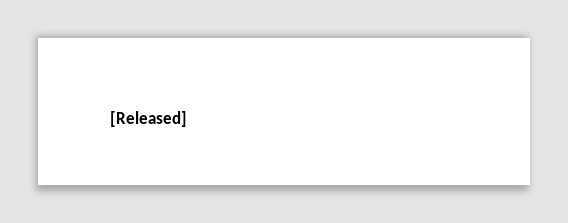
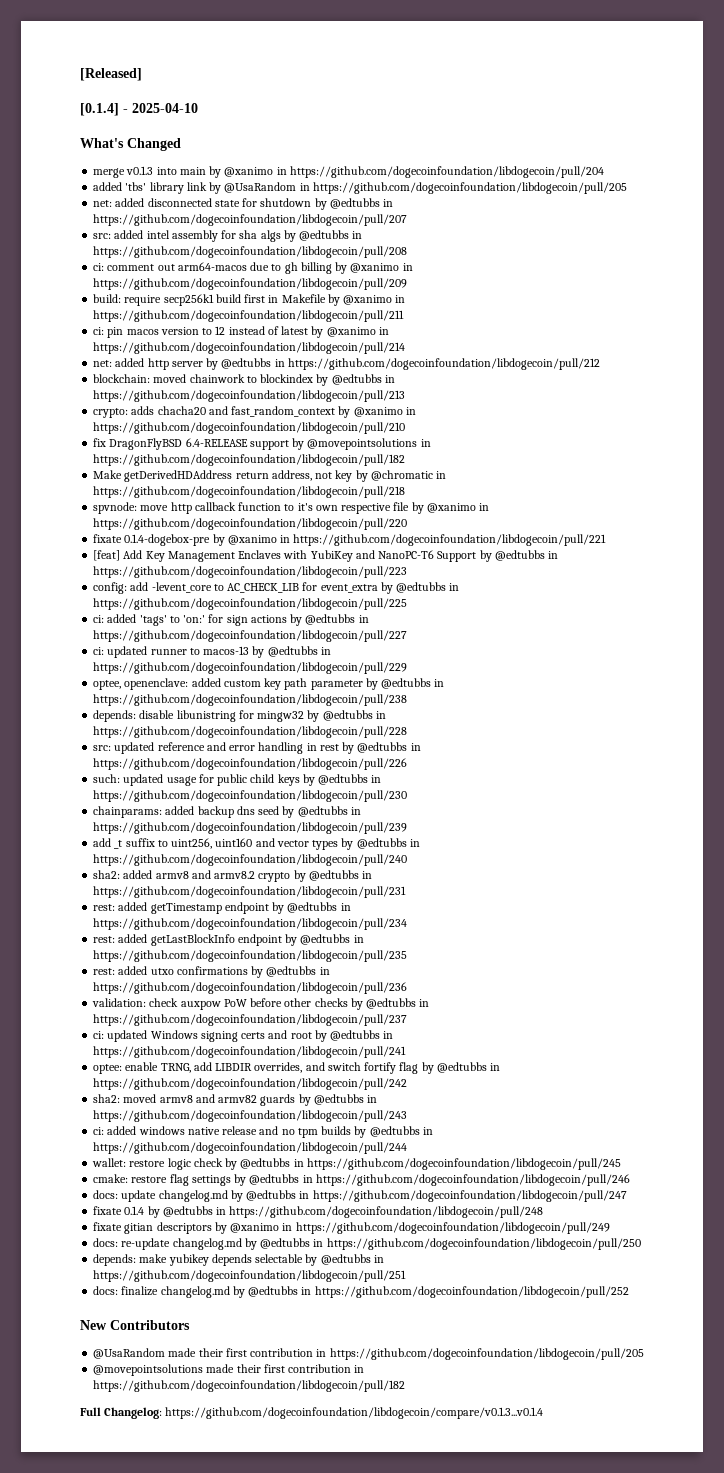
+ [0.1.4] - 2025-04-10
+ What's Changed
+ merge v0.1.3 into main by @xanimo in https://github.com/dogecoinfoundation/libdogecoin/pull/204
+ added 'tbs' library link by @UsaRandom in https://github.com/dogecoinfoundation/libdogecoin/pull/205
+ net: added disconnected state for shutdown by @edtubbs in https://github.com/dogecoinfoundation/libdogecoin/pull/207
+ src: added intel assembly for sha algs by @edtubbs in https://github.com/dogecoinfoundation/libdogecoin/pull/208
+ ci: comment out arm64-macos due to gh billing by @xanimo in https://github.com/dogecoinfoundation/libdogecoin/pull/209
+ build: require secp256k1 build first in Makefile by @xanimo in https://github.com/dogecoinfoundation/libdogecoin/pull/211
+ ci: pin macos version to 12 instead of latest by @xanimo in https://github.com/dogecoinfoundation/libdogecoin/pull/214
+ net: added http server by @edtubbs in https://github.com/dogecoinfoundation/libdogecoin/pull/212
+ blockchain: moved chainwork to blockindex by @edtubbs in https://github.com/dogecoinfoundation/libdogecoin/pull/213
+ crypto: adds chacha20 and fast_random_context by @xanimo in https://github.com/dogecoinfoundation/libdogecoin/pull/210
+ fix DragonFlyBSD 6.4-RELEASE support by @movepointsolutions in https://github.com/dogecoinfoundation/libdogecoin/pull/182
+ Make getDerivedHDAddress return address, not key by @chromatic in https://github.com/dogecoinfoundation/libdogecoin/pull/218
+ spvnode: move http callback function to it's own respective file by @xanimo in https://github.com/dogecoinfoundation/libdogecoin/pull/220
+ fixate 0.1.4-dogebox-pre by @xanimo in https://github.com/dogecoinfoundation/libdogecoin/pull/221
+ [feat] Add Key Management Enclaves with YubiKey and NanoPC-T6 Support by @edtubbs in https://github.com/dogecoinfoundation/libdogecoin/pull/223
+ config: add -levent_core to AC_CHECK_LIB for event_extra by @edtubbs in https://github.com/dogecoinfoundation/libdogecoin/pull/225
+ ci: added 'tags' to 'on:' for sign actions by @edtubbs in https://github.com/dogecoinfoundation/libdogecoin/pull/227
+ ci: updated runner to macos-13 by @edtubbs in https://github.com/dogecoinfoundation/libdogecoin/pull/229
+ optee, openenclave: added custom key path parameter by @edtubbs in https://github.com/dogecoinfoundation/libdogecoin/pull/238
+ depends: disable libunistring for mingw32 by @edtubbs in https://github.com/dogecoinfoundation/libdogecoin/pull/228
+ src: updated reference and error handling in rest by @edtubbs in https://github.com/dogecoinfoundation/libdogecoin/pull/226
+ such: updated usage for public child keys by @edtubbs in https://github.com/dogecoinfoundation/libdogecoin/pull/230
+ chainparams: added backup dns seed by @edtubbs in https://github.com/dogecoinfoundation/libdogecoin/pull/239
+ add _t suffix to uint256, uint160 and vector types by @edtubbs in https://github.com/dogecoinfoundation/libdogecoin/pull/240
+ sha2: added armv8 and armv8.2 crypto by @edtubbs in https://github.com/dogecoinfoundation/libdogecoin/pull/231
+ rest: added getTimestamp endpoint by @edtubbs in https://github.com/dogecoinfoundation/libdogecoin/pull/234
+ rest: added getLastBlockInfo endpoint by @edtubbs in https://github.com/dogecoinfoundation/libdogecoin/pull/235
+ rest: added utxo confirmations by @edtubbs in https://github.com/dogecoinfoundation/libdogecoin/pull/236
+ validation: check auxpow PoW before other checks by @edtubbs in https://github.com/dogecoinfoundation/libdogecoin/pull/237
+ ci: updated Windows signing certs and root by @edtubbs in https://github.com/dogecoinfoundation/libdogecoin/pull/241
+ optee: enable TRNG, add LIBDIR overrides, and switch fortify flag by @edtubbs in https://github.com/dogecoinfoundation/libdogecoin/pull/242
+ sha2: moved armv8 and armv82 guards by @edtubbs in https://github.com/dogecoinfoundation/libdogecoin/pull/243
+ ci: added windows native release and no tpm builds by @edtubbs in https://github.com/dogecoinfoundation/libdogecoin/pull/244
+ wallet: restore logic check by @edtubbs in https://github.com/dogecoinfoundation/libdogecoin/pull/245
+ cmake: restore flag settings by @edtubbs in https://github.com/dogecoinfoundation/libdogecoin/pull/246
+ docs: update changelog.md by @edtubbs in https://github.com/dogecoinfoundation/libdogecoin/pull/247
+ fixate 0.1.4 by @edtubbs in https://github.com/dogecoinfoundation/libdogecoin/pull/248
+ fixate gitian descriptors by @xanimo in https://github.com/dogecoinfoundation/libdogecoin/pull/249
+ docs: re-update changelog.md by @edtubbs in https://github.com/dogecoinfoundation/libdogecoin/pull/250
+ depends: make yubikey depends selectable by @edtubbs in https://github.com/dogecoinfoundation/libdogecoin/pull/251
+ docs: finalize changelog.md by @edtubbs in https://github.com/dogecoinfoundation/libdogecoin/pull/252
+ New Contributors
+ @UsaRandom made their first contribution in https://github.com/dogecoinfoundation/libdogecoin/pull/205
+ @movepointsolutions made their first contribution in https://github.com/dogecoinfoundation/libdogecoin/pull/182
+ Full Changelog: https://github.com/dogecoinfoundation/libdogecoin/compare/v0.1.3...v0.1.4

